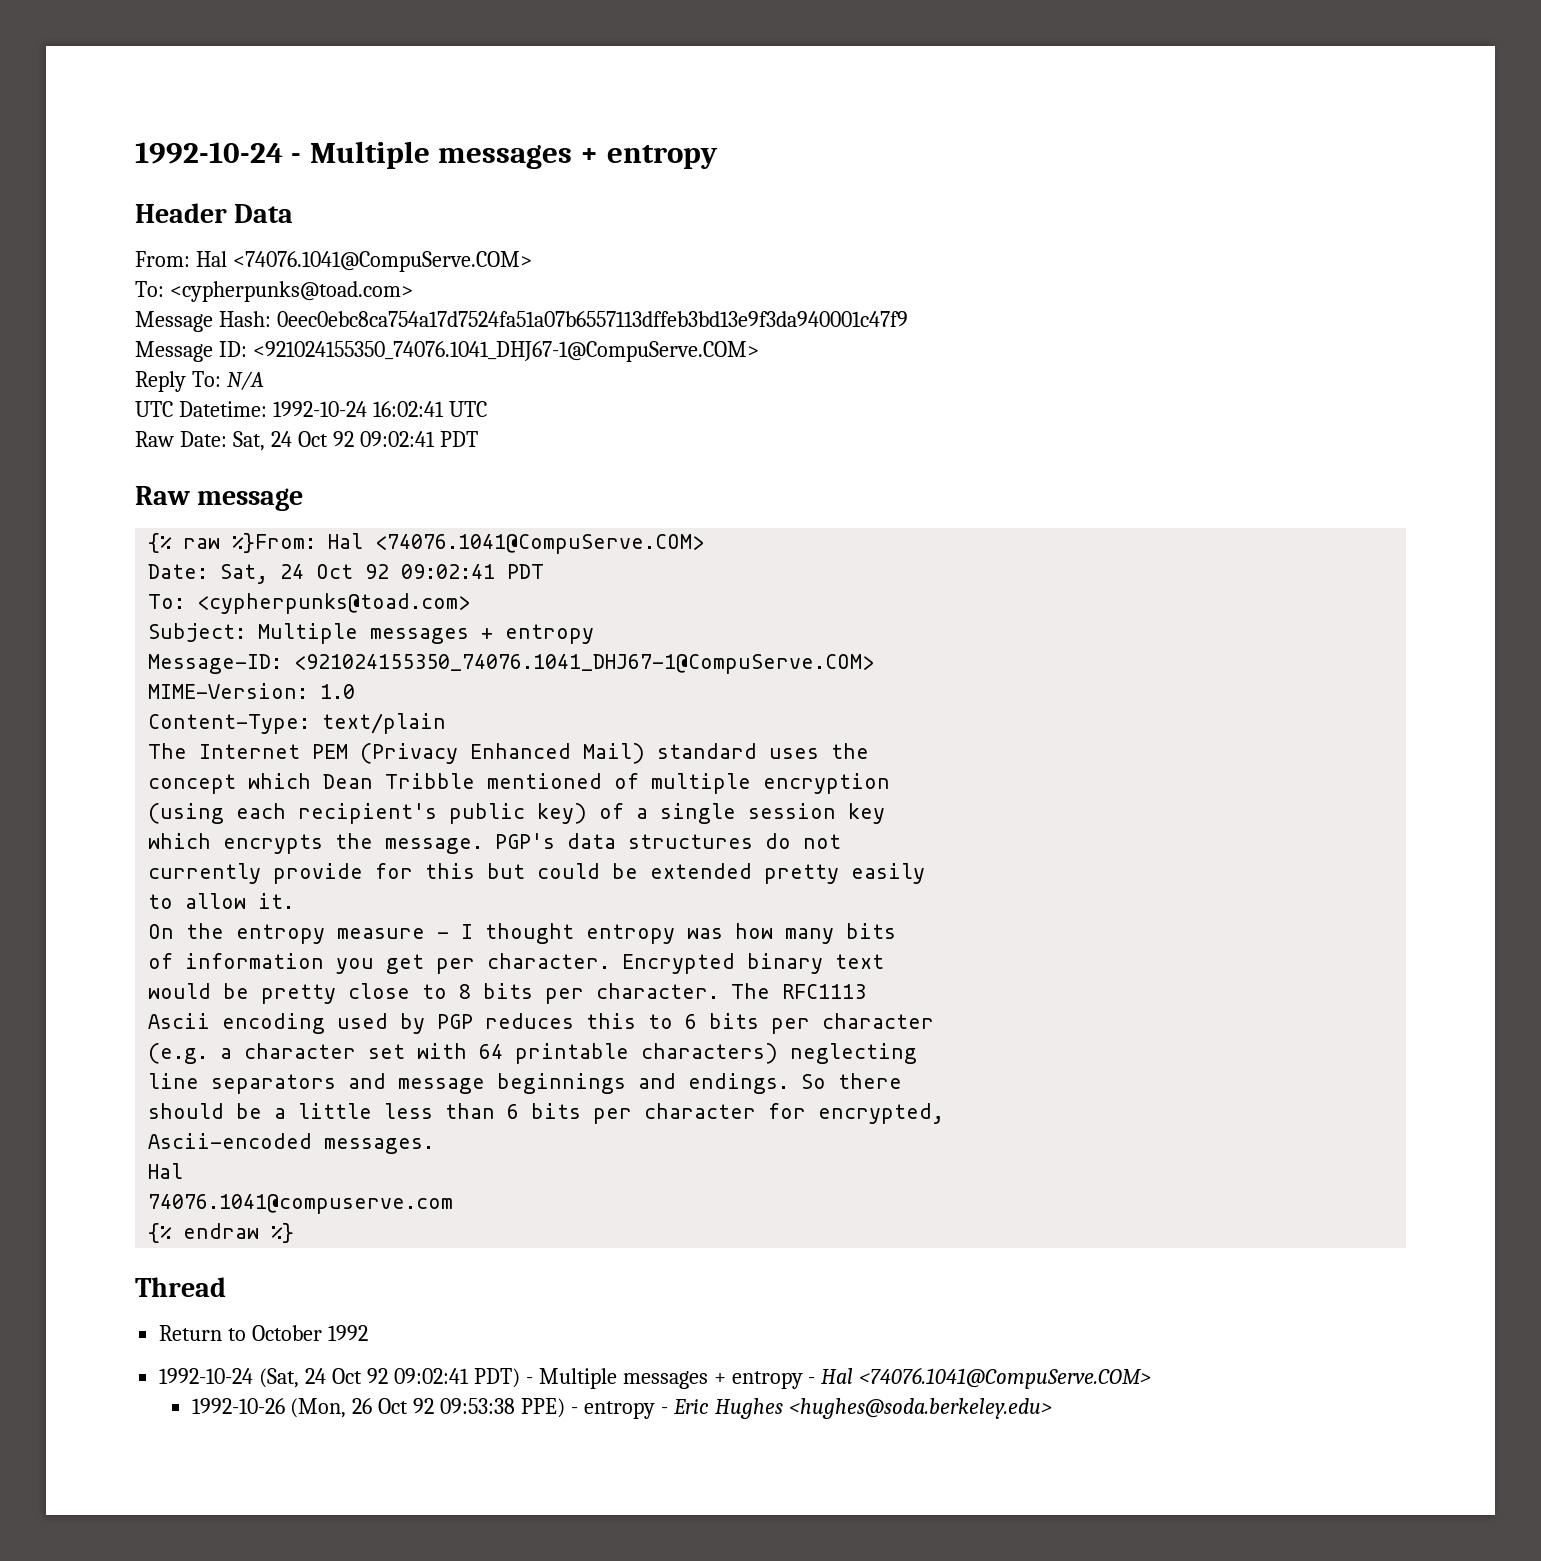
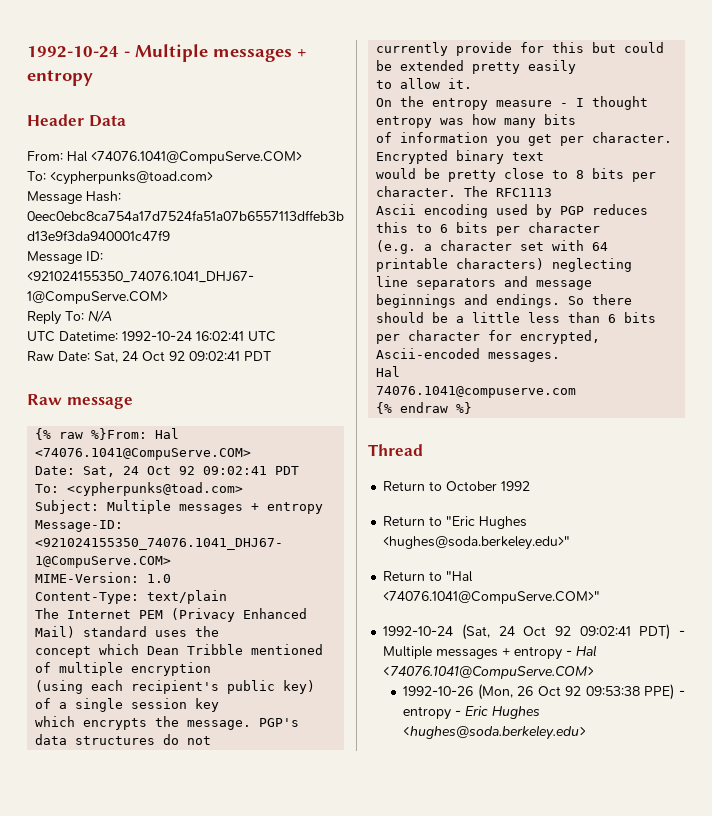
+ Return to "Eric Hughes <hughes@soda.berkeley.edu>"
+ Return to "Hal <74076.1041@CompuServe.COM>"

